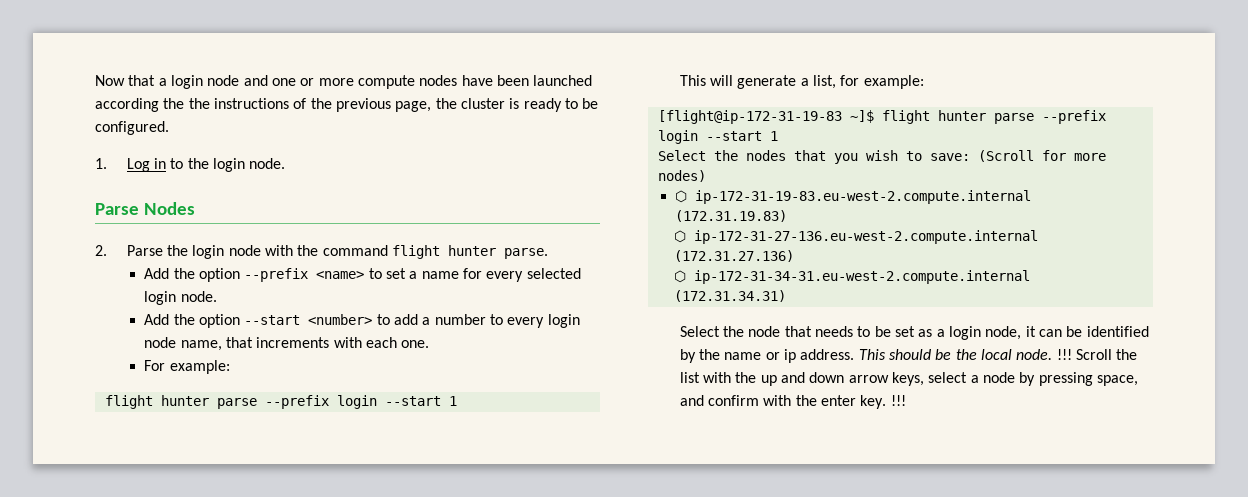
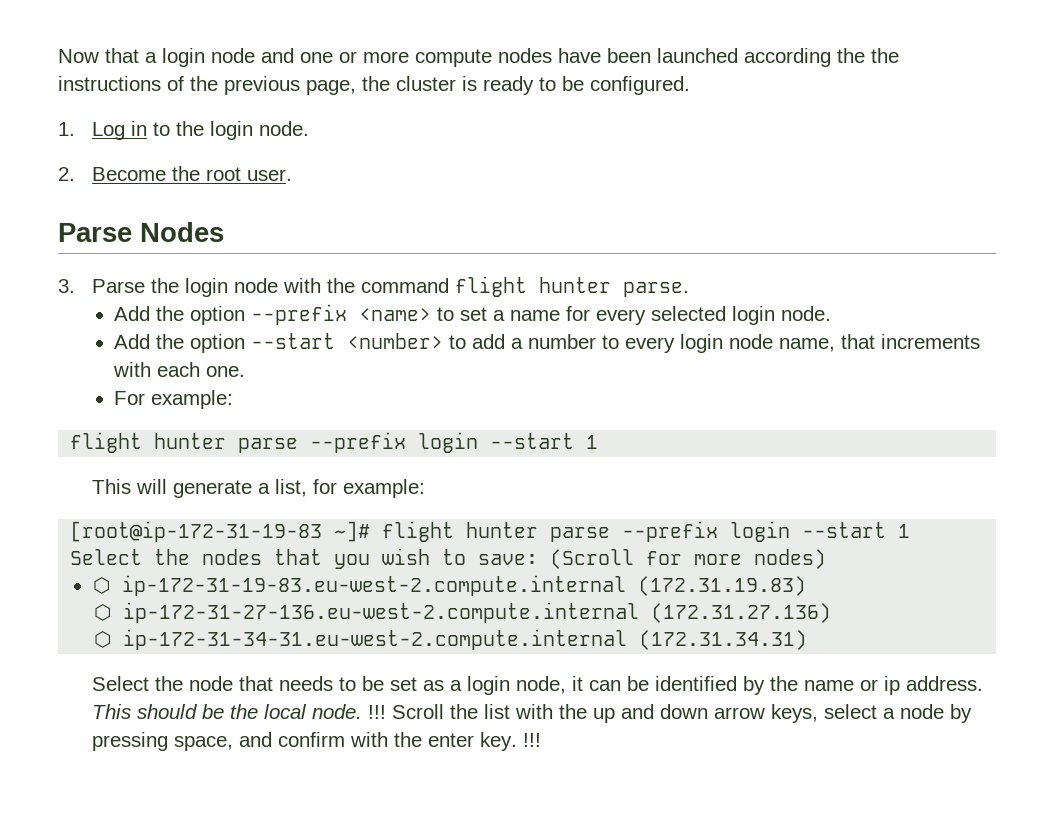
+ 2. Become the root user.
- 2. Parse the login node with the command flight hunter parse.
+ 3. Parse the login node with the command flight hunter parse.
- [flight@ip-172-31-19-83 ~]$ flight hunter parse --prefix login --start 1
+ [root@ip-172-31-19-83 ~]# flight hunter parse --prefix login --start 1

